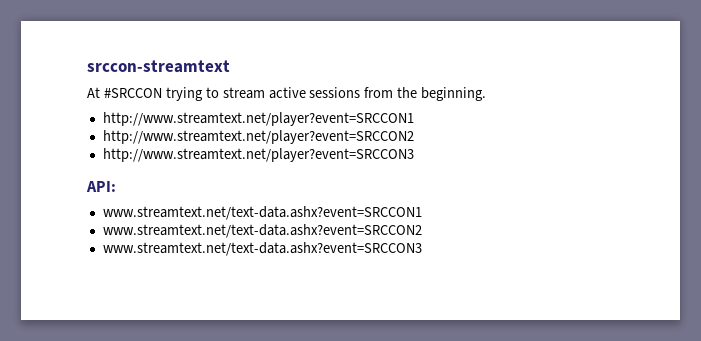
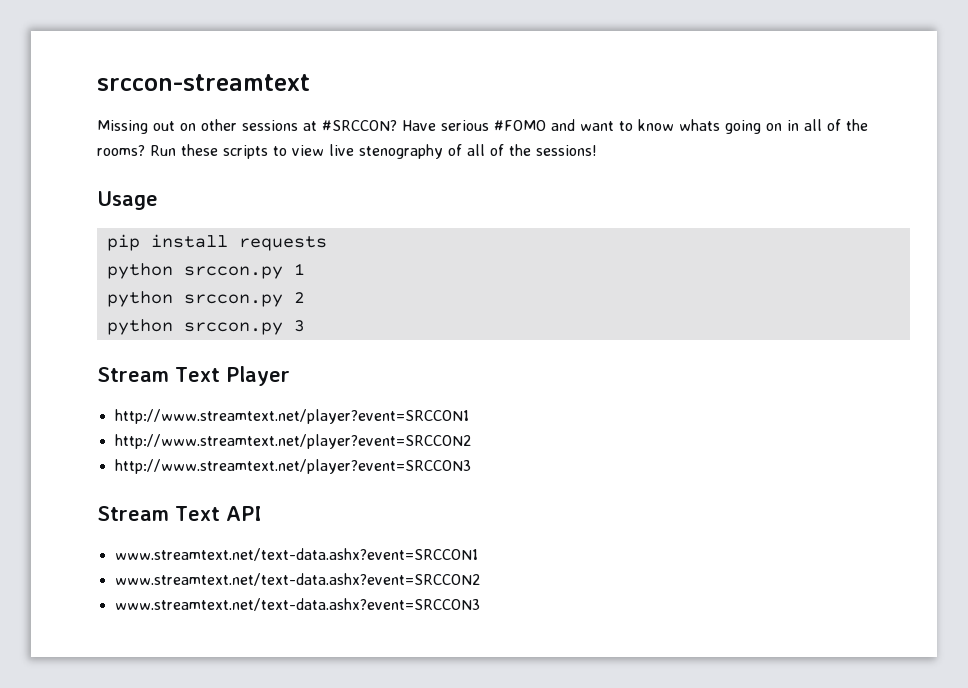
- At #SRCCON trying to stream active sessions from the beginning.
+ Missing out on other sessions at #SRCCON? Have serious #FOMO and want to know whats going on in all of the rooms? Run these scripts to view live stenography of all of the sessions!
+ Usage
+ pip install requests
+ python srccon.py 1
+ python srccon.py 2
+ python srccon.py 3
+ Stream Text Player
- API:
+ Stream Text API

